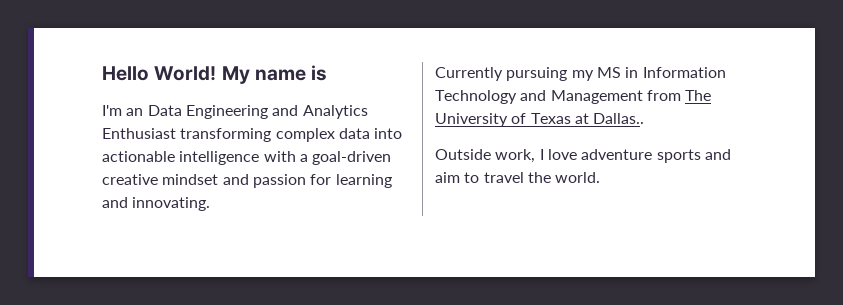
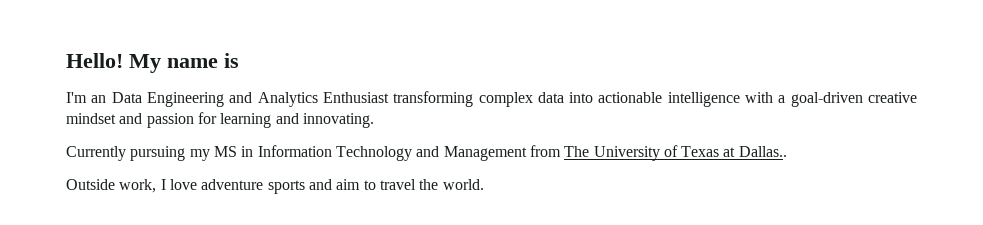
- Hello World!
+ Hello!

